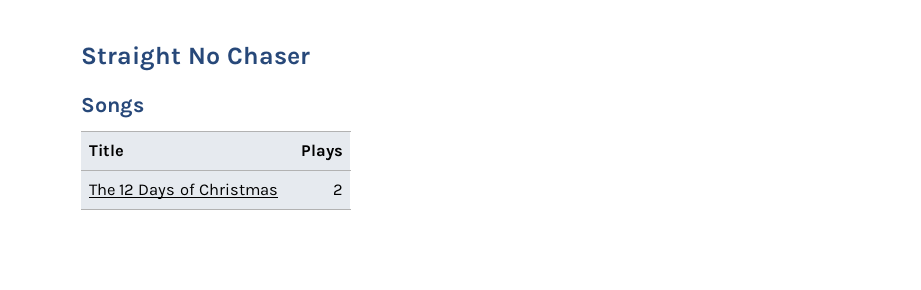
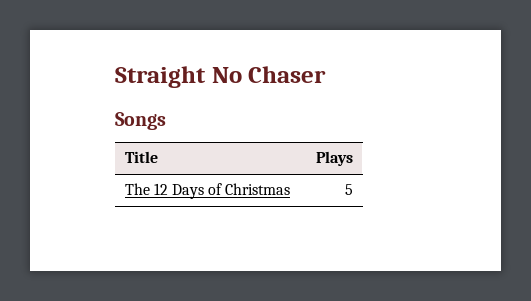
- The 12 Days of Christmas | 2
+ The 12 Days of Christmas | 5

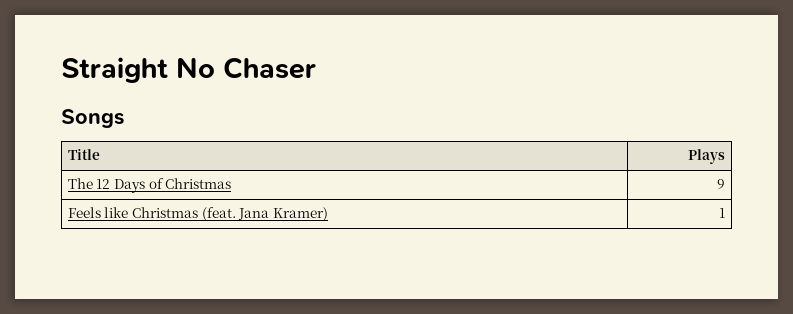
- The 12 Days of Christmas | 5
+ The 12 Days of Christmas | 9
+ Feels like Christmas (feat. Jana Kramer) | 1

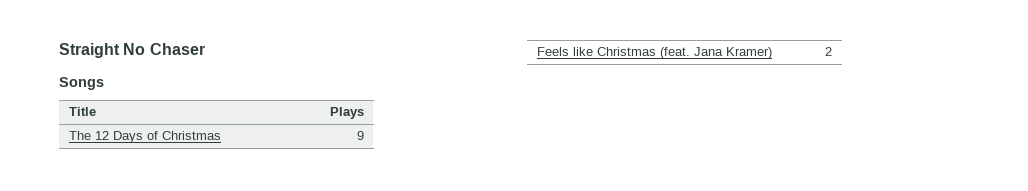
- Feels like Christmas (feat. Jana Kramer) | 1
+ Feels like Christmas (feat. Jana Kramer) | 2

